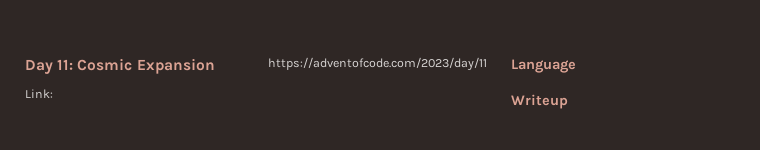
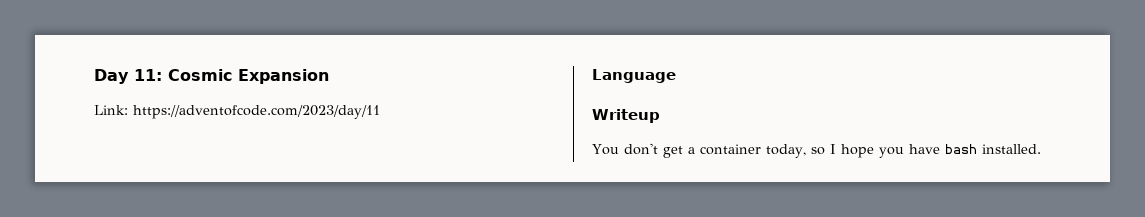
+ You don't get a container today, so I hope you have bash installed.

